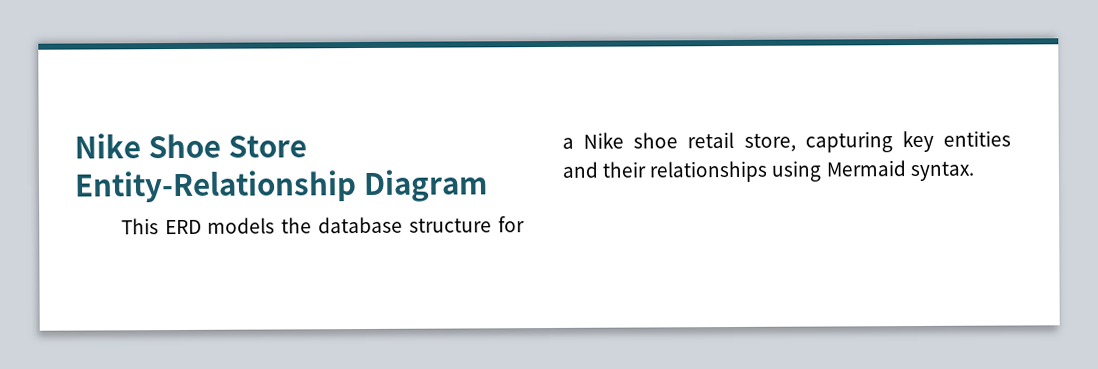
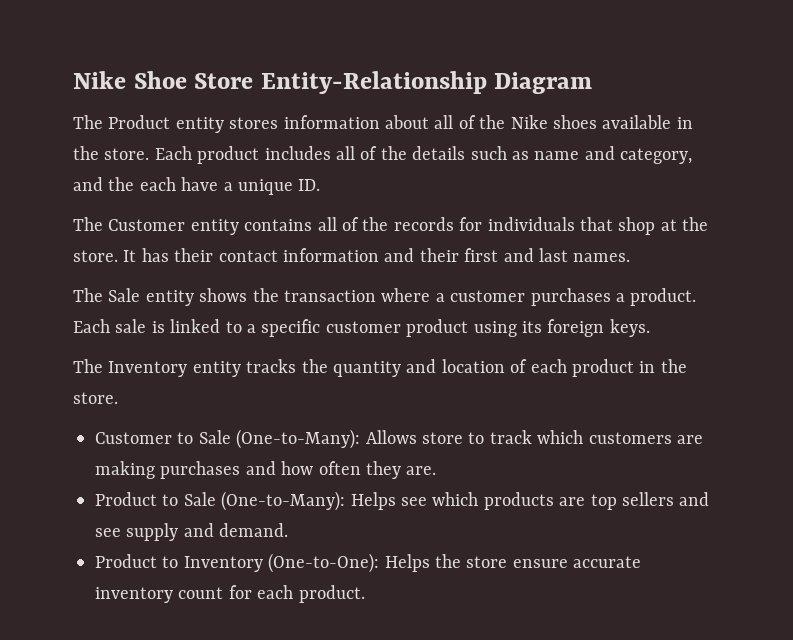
- This ERD models the database structure for a Nike shoe retail store, capturing key entities and their relationships using Mermaid syntax.
+ The Product entity stores information about all of the Nike shoes available in the store. Each product includes all of the details such as name and category, and the each have a unique ID.
+ The Customer entity contains all of the records for individuals that shop at the store. It has their contact information and their first and last names.
+ The Sale entity shows the transaction where a customer purchases a product. Each sale is linked to a specific customer product using its foreign keys.
+ The Inventory entity tracks the quantity and location of each product in the store.
+ Customer to Sale (One-to-Many): Allows store to track which customers are making purchases and how often they are.
+ Product to Sale (One-to-Many): Helps see which products are top sellers and see supply and demand.
+ Product to Inventory (One-to-One): Helps the store ensure accurate inventory count for each product.

